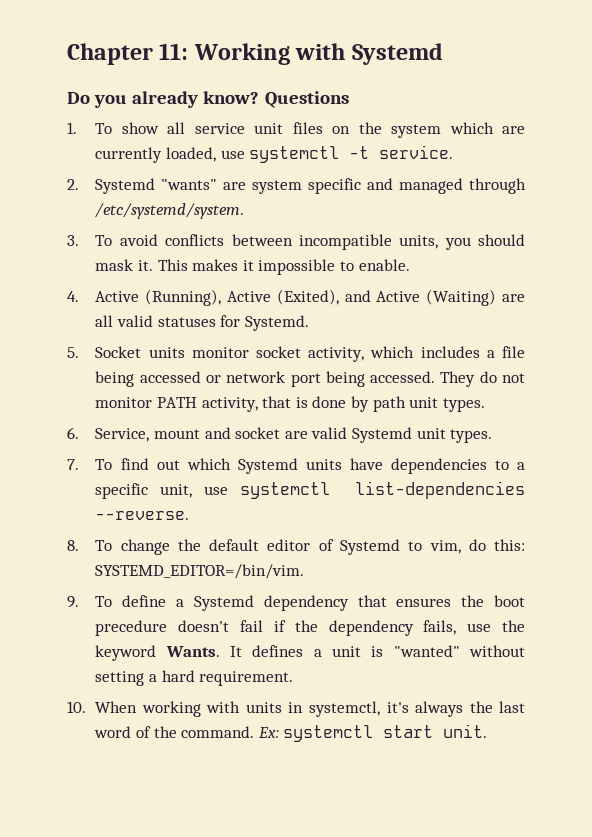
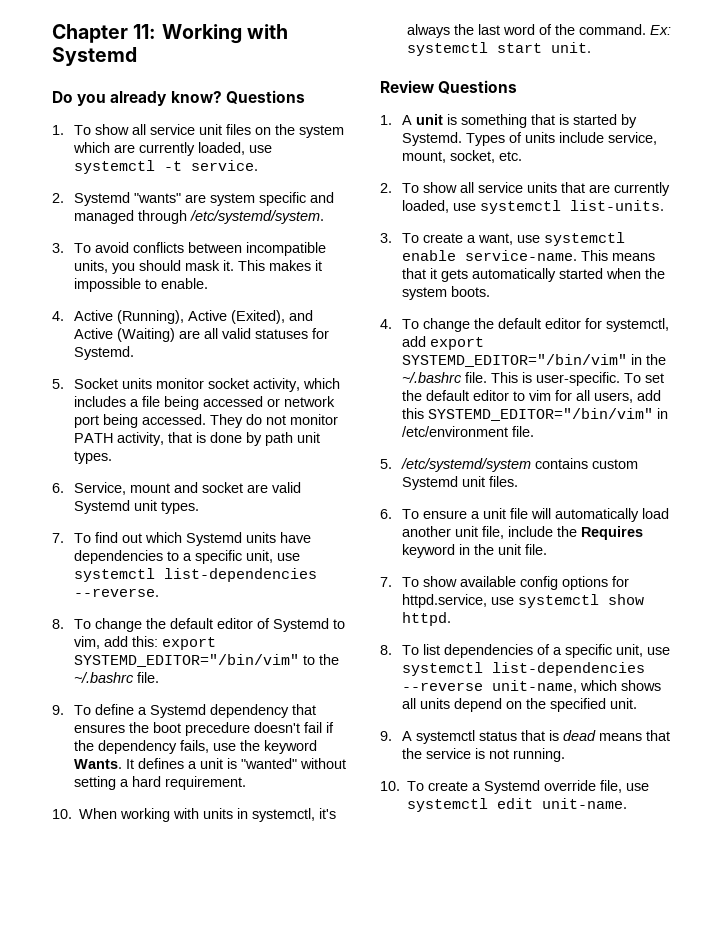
- 8. To change the default editor of Systemd to vim, do this: SYSTEMD_EDITOR=/bin/vim.
+ 8. To change the default editor of Systemd to vim, add this: export SYSTEMD_EDITOR="/bin/vim" to the ~/.bashrc file.
+ Review Questions
+ 1. A unit is something that is started by Systemd. Types of units include service, mount, socket, etc.
+ 2. To show all service units that are currently loaded, use systemctl list-units.
+ 3. To create a want, use systemctl enable service-name. This means that it gets automatically started when the system boots.
+ 4. To change the default editor for systemctl, add export SYSTEMD_EDITOR="/bin/vim" in the ~/.bashrc file. This is user-specific. To set the default editor to vim for all users, add this SYSTEMD_EDITOR="/bin/vim" in /etc/environment file.
+ 5. /etc/systemd/system contains custom Systemd unit files.
+ 6. To ensure a unit file will automatically load another unit file, include the Requires keyword in the unit file.
+ 7. To show available config options for httpd.service, use systemctl show httpd.
+ 8. To list dependencies of a specific unit, use systemctl list-dependencies --reverse unit-name, which shows all units depend on the specified unit.
+ 9. A systemctl status that is dead means that the service is not running.
+ 10. To create a Systemd override file, use systemctl edit unit-name.

